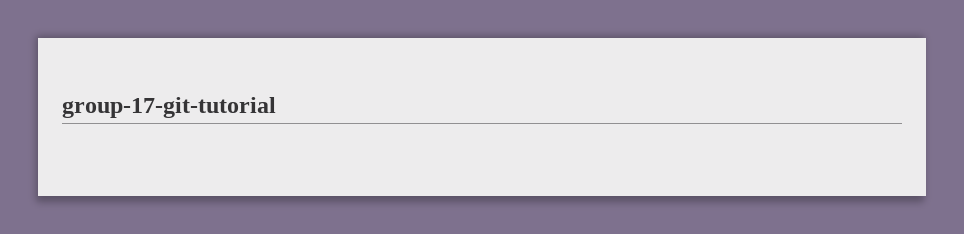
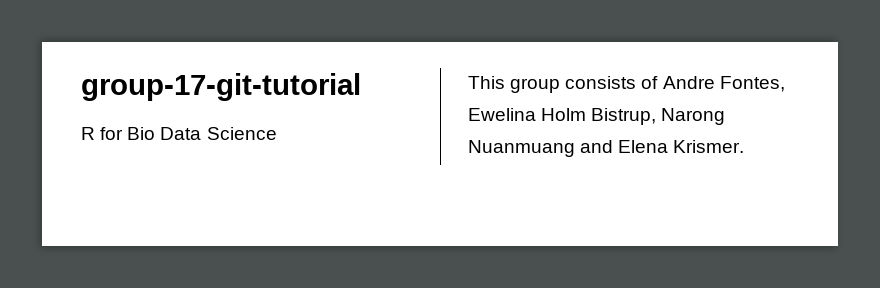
+ R for Bio Data Science
+ This group consists of Andre Fontes, Ewelina Holm Bistrup, Narong Nuanmuang and Elena Krismer.

